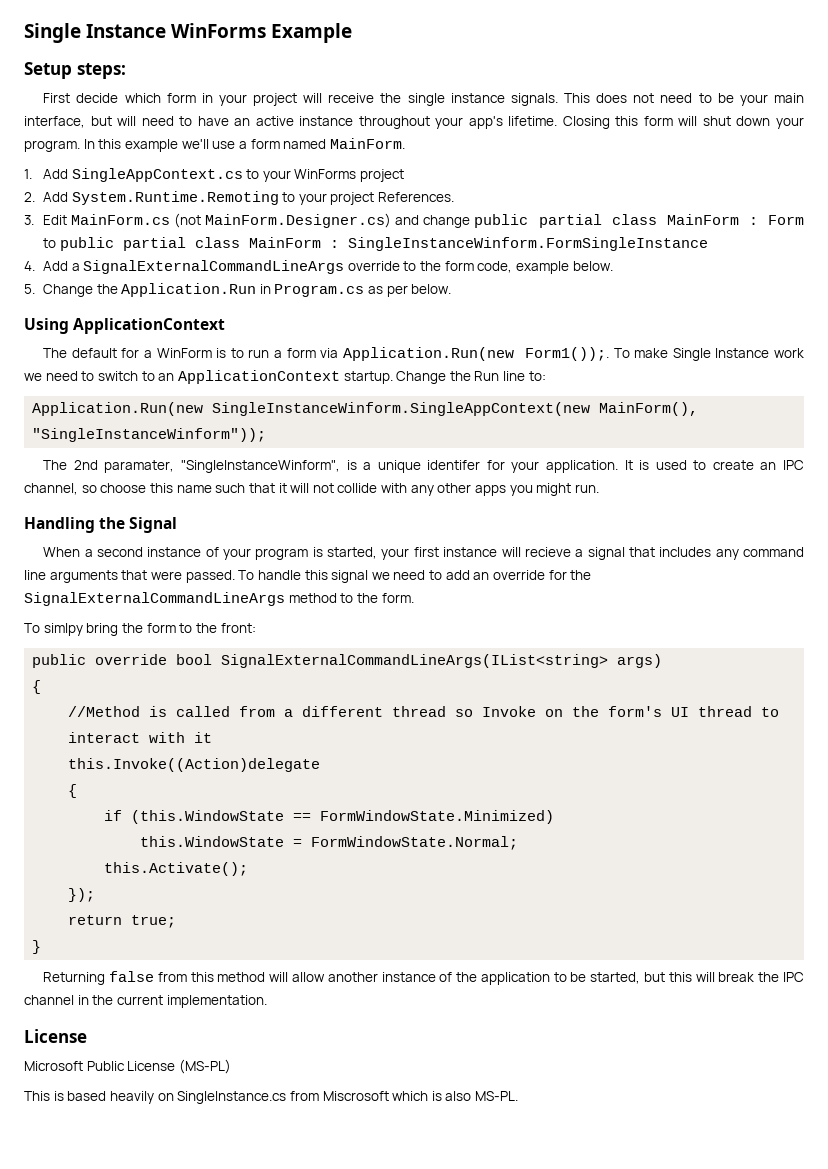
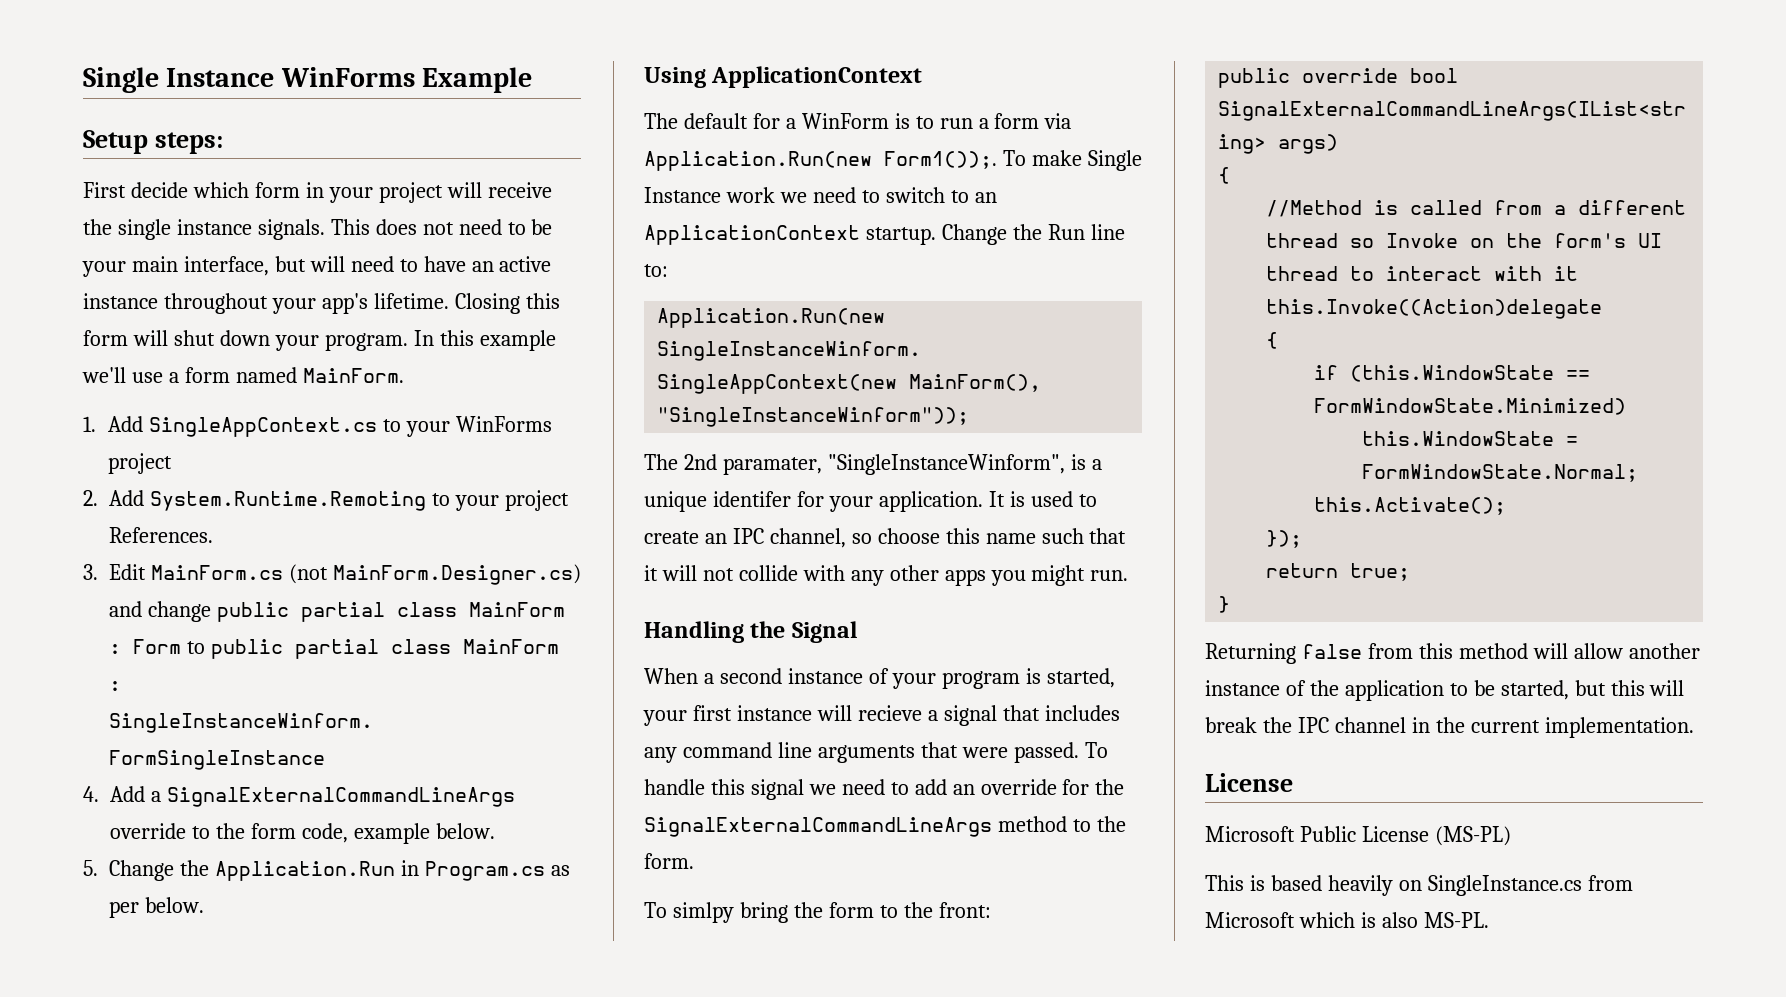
- This is based heavily on SingleInstance.cs from Miscrosoft which is also MS-PL.
+ This is based heavily on SingleInstance.cs from Microsoft which is also MS-PL.

